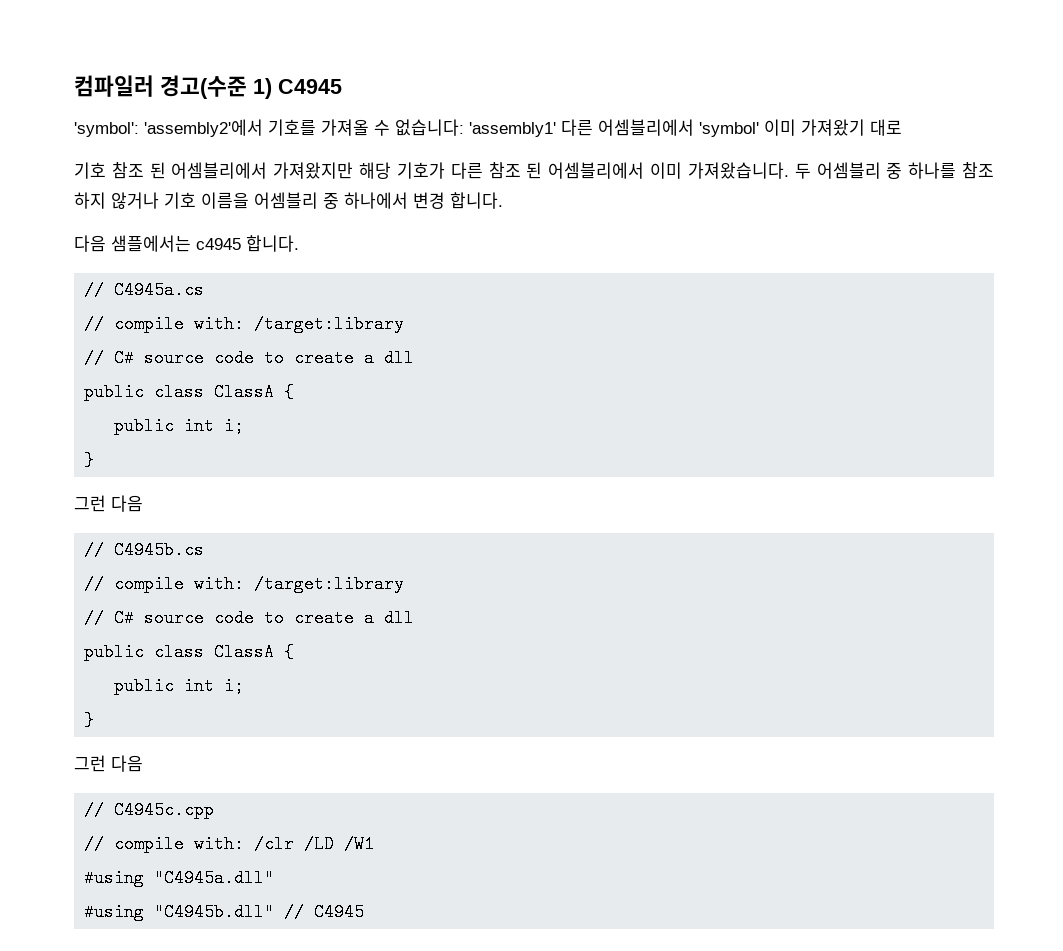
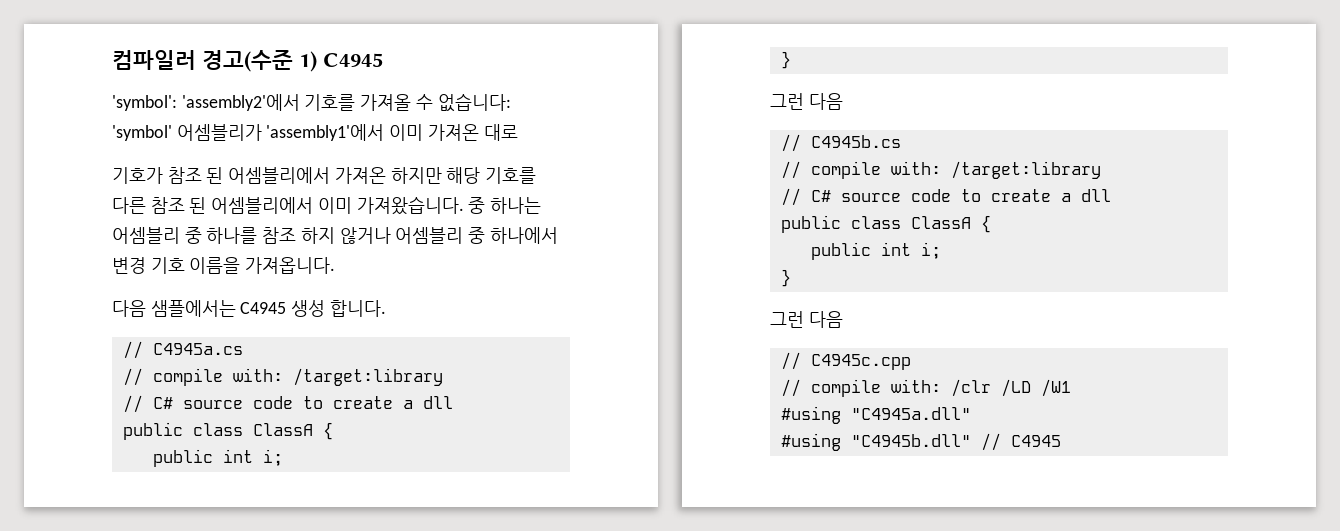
- 'symbol': 'assembly2'에서 기호를 가져올 수 없습니다: 'assembly1' 다른 어셈블리에서 'symbol' 이미 가져왔기 대로
+ 'symbol': 'assembly2'에서 기호를 가져올 수 없습니다: 'symbol' 어셈블리가 'assembly1'에서 이미 가져온 대로
- 기호 참조 된 어셈블리에서 가져왔지만 해당 기호가 다른 참조 된 어셈블리에서 이미 가져왔습니다.
+ 기호가 참조 된 어셈블리에서 가져온 하지만 해당 기호를 다른 참조 된 어셈블리에서 이미 가져왔습니다.
- 두 어셈블리 중 하나를 참조 하지 않거나 기호 이름을 어셈블리 중 하나에서 변경 합니다.
+ 중 하나는 어셈블리 중 하나를 참조 하지 않거나 어셈블리 중 하나에서 변경 기호 이름을 가져옵니다.
- 다음 샘플에서는 c4945 합니다.
+ 다음 샘플에서는 C4945 생성 합니다.

